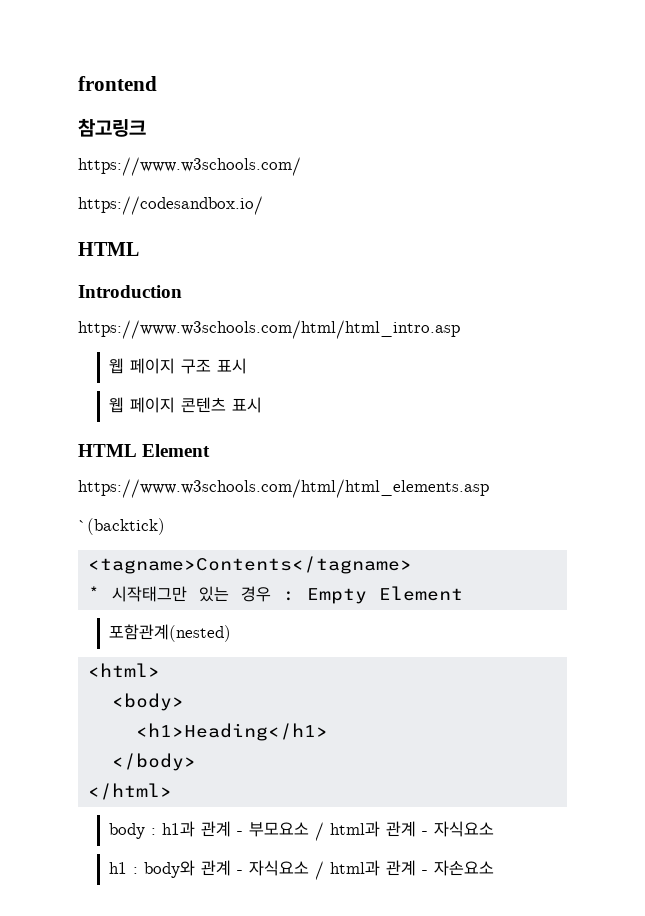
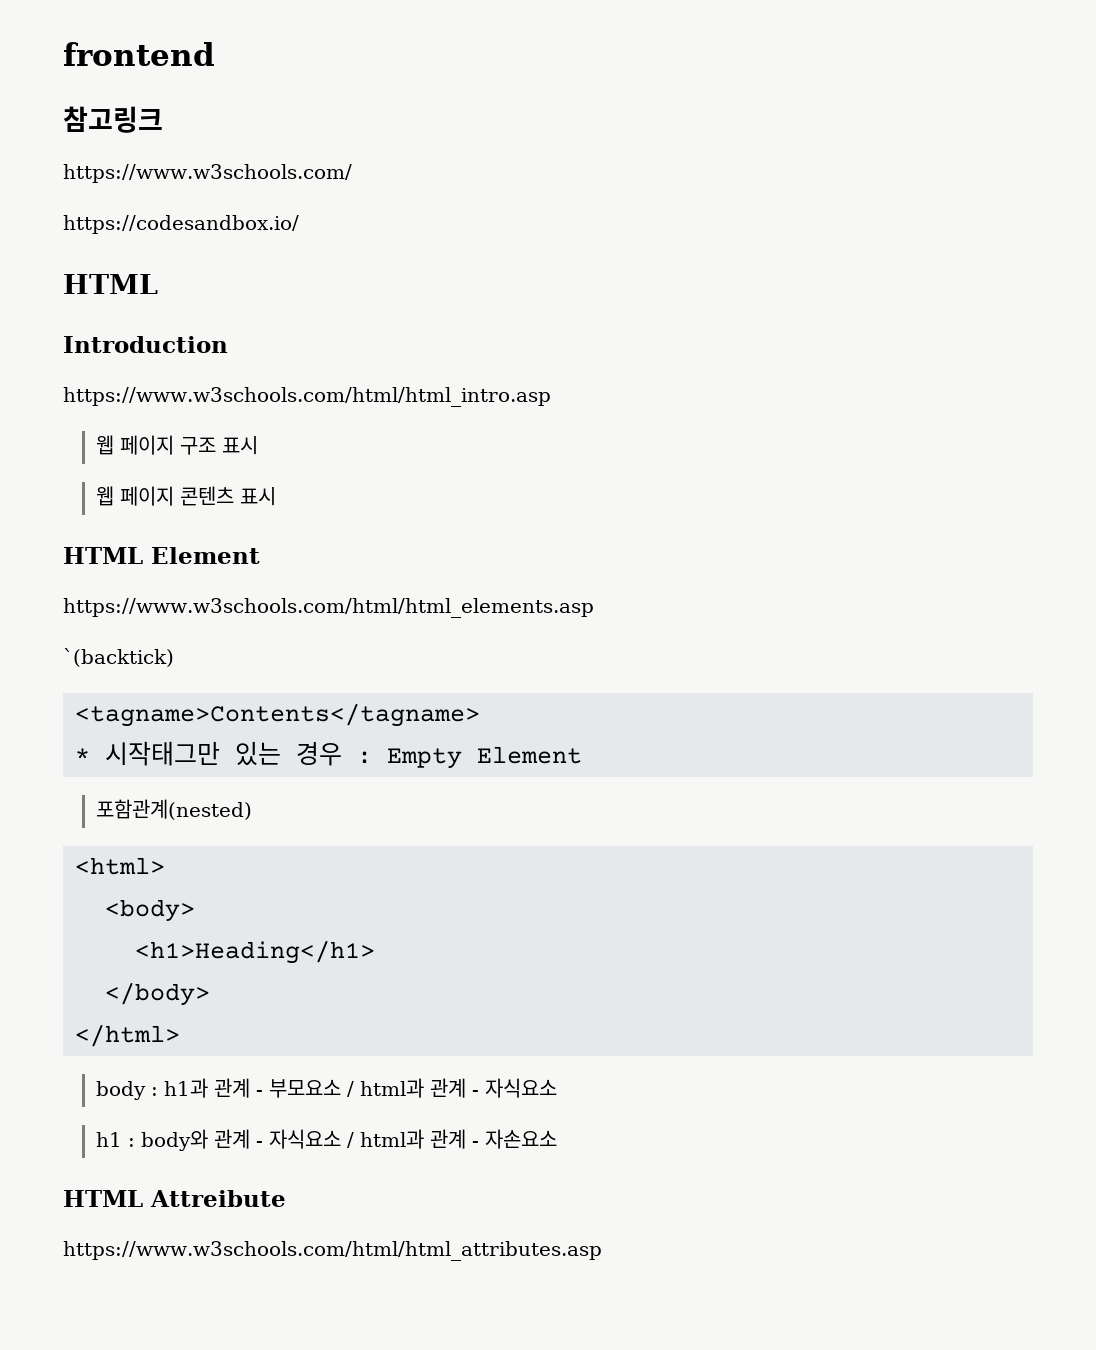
+ HTML Attreibute
+ https://www.w3schools.com/html/html_attributes.asp

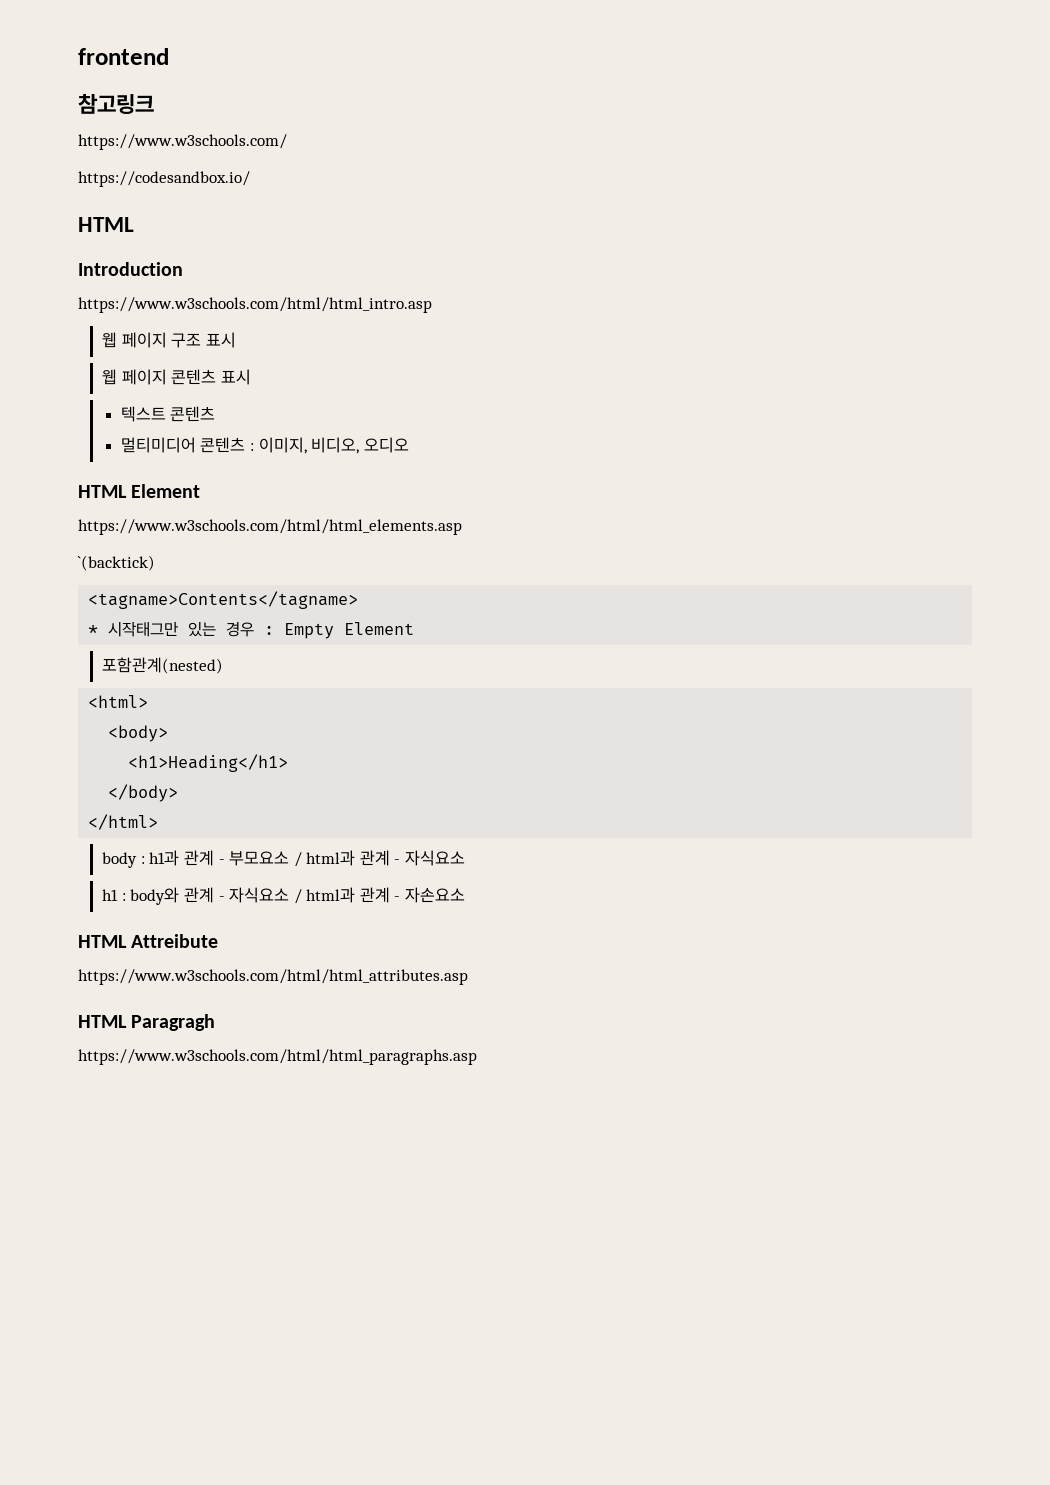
+ 텍스트 콘텐츠
+ 멀티미디어 콘텐츠 : 이미지, 비디오, 오디오
+ HTML Paragragh
+ https://www.w3schools.com/html/html_paragraphs.asp

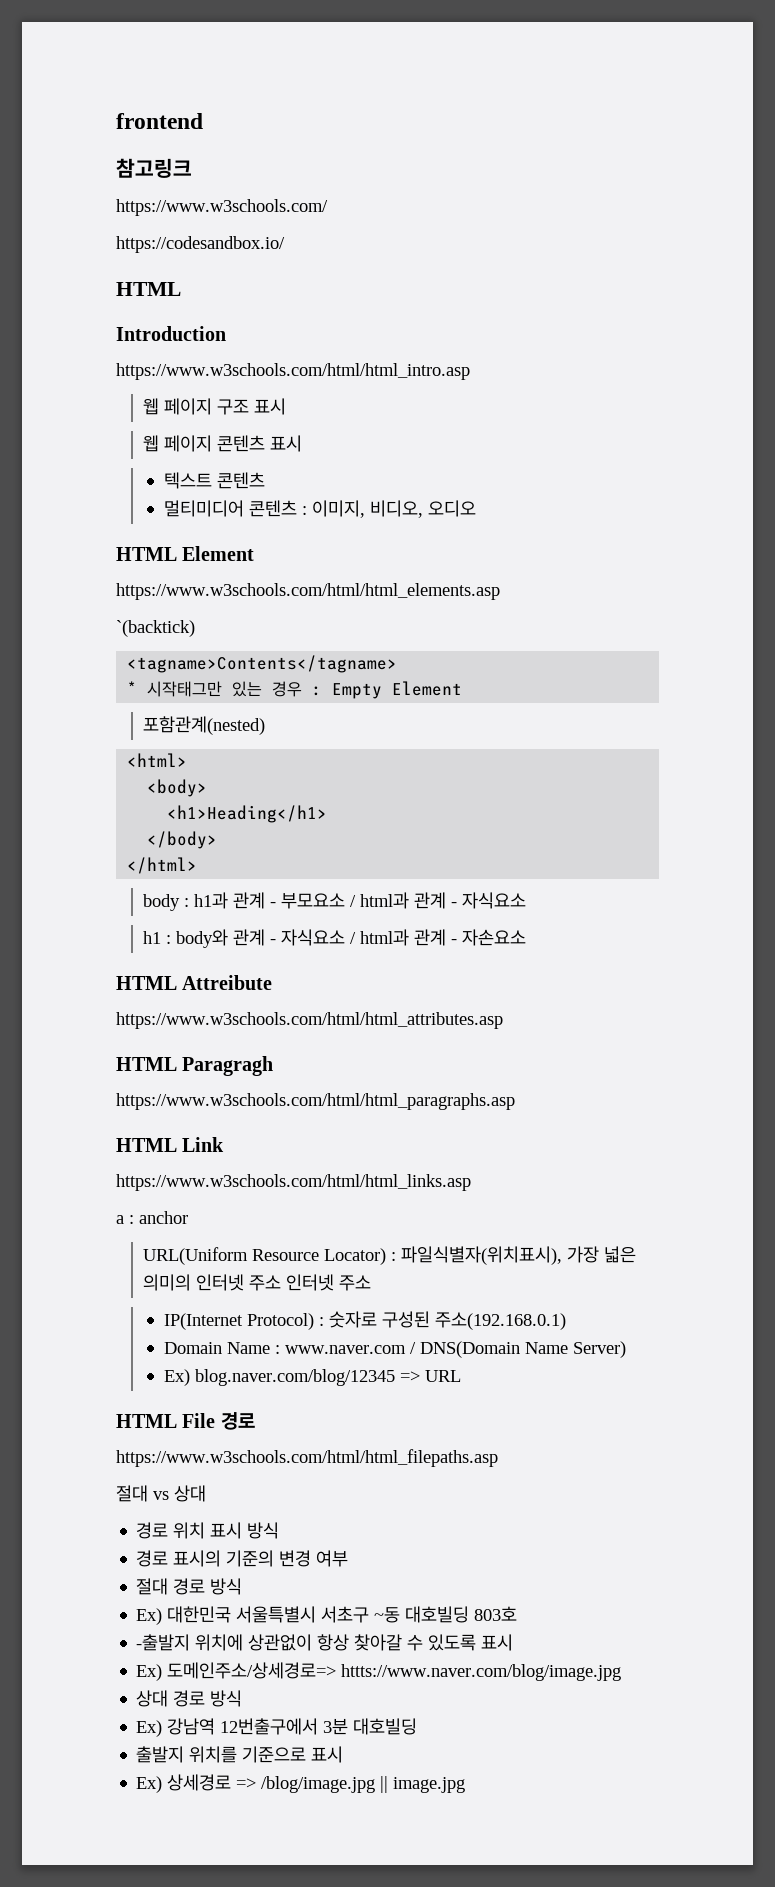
+ HTML Link
+ https://www.w3schools.com/html/html_links.asp
+ a : anchor
+ URL(Uniform Resource Locator) : 파일식별자(위치표시), 가장 넓은 의미의 인터넷 주소 인터넷 주소
+ IP(Internet Protocol) : 숫자로 구성된 주소(192.168.0.1)
+ Domain Name : www.naver.com / DNS(Domain Name Server)
+ Ex) blog.naver.com/blog/12345 => URL
+ HTML File 경로
+ https://www.w3schools.com/html/html_filepaths.asp
+ 절대 vs 상대
+ 경로 위치 표시 방식
+ 경로 표시의 기준의 변경 여부
+ 절대 경로 방식
+ Ex) 대한민국 서울특별시 서초구 ~동 대호빌딩 803호
+ -출발지 위치에 상관없이 항상 찾아갈 수 있도록 표시
+ Ex) 도메인주소/상세경로=> httts://www.naver.com/blog/image.jpg
+ 상대 경로 방식
+ Ex) 강남역 12번출구에서 3분 대호빌딩
+ 출발지 위치를 기준으로 표시
+ Ex) 상세경로 => /blog/image.jpg || image.jpg

